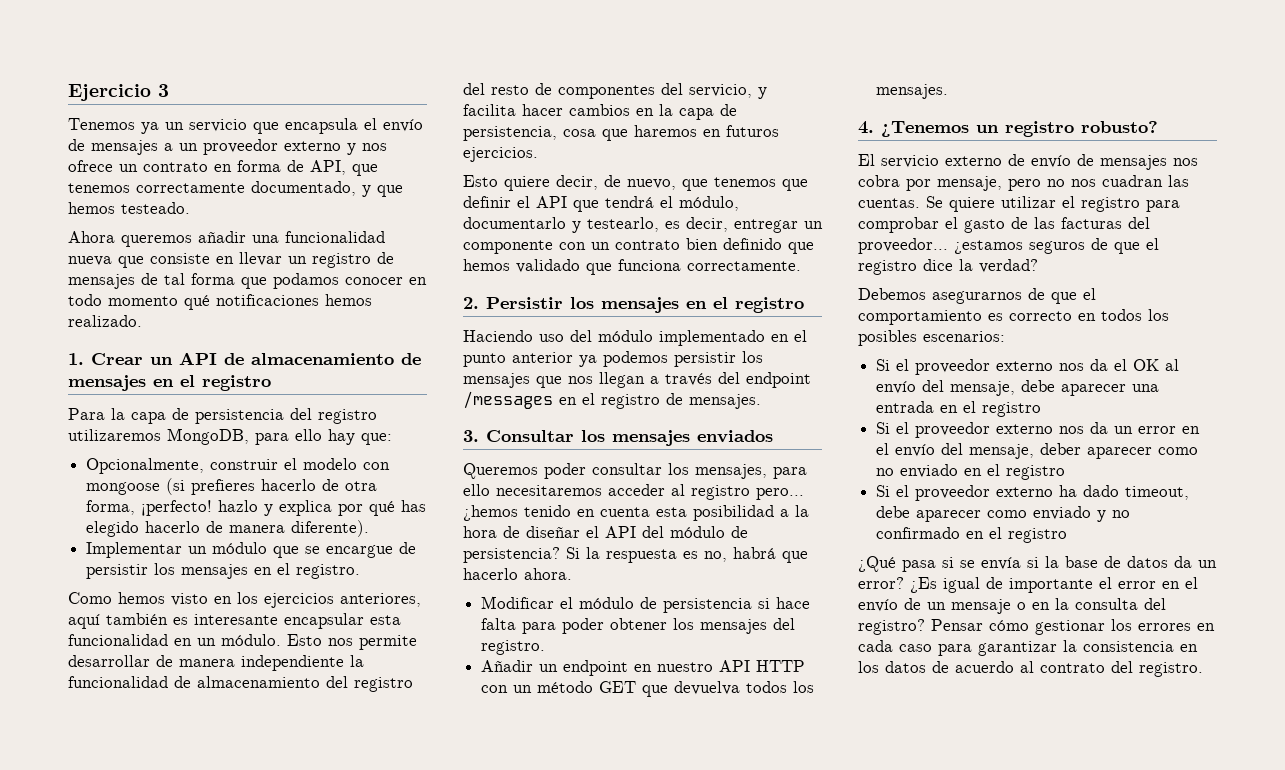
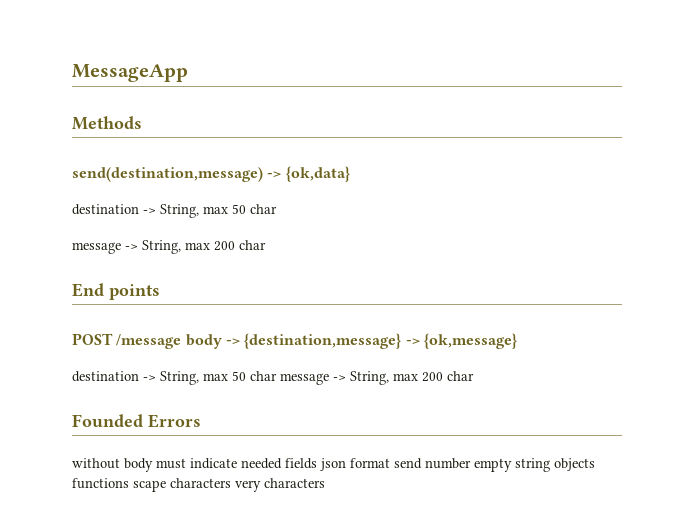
- Ejercicio 3
- Tenemos ya un servicio que encapsula el envío de mensajes a un proveedor externo y nos ofrece un contrato en forma de API, que tenemos correctamente documentado, y que hemos testeado.
- Ahora queremos añadir una funcionalidad nueva que consiste en llevar un registro de mensajes de tal forma que podamos conocer en todo momento qué notificaciones hemos realizado.
- 1. Crear un API de almacenamiento de mensajes en el registro
- Para la capa de persistencia del registro utilizaremos MongoDB, para ello hay que:
- Opcionalmente, construir el modelo con mongoose (si prefieres hacerlo de otra forma, ¡perfecto! hazlo y explica por qué has elegido hacerlo de manera diferente).
- Implementar un módulo que se encargue de persistir los mensajes en el registro.
- Como hemos visto en los ejercicios anteriores, aquí también es interesante encapsular esta funcionalidad en un módulo. Esto nos permite desarrollar de manera independiente la funcionalidad de almacenamiento del registro del resto de componentes del servicio, y facilita hacer cambios en la capa de persistencia, cosa que haremos en futuros ejercicios.
- Esto quiere decir, de nuevo, que tenemos que definir el API que tendrá el módulo, documentarlo y testearlo, es decir, entregar un componente con un contrato bien definido que hemos validado que funciona correctamente.
- 2. Persistir los mensajes en el registro
- Haciendo uso del módulo implementado en el punto anterior ya podemos persistir los mensajes que nos llegan a través del endpoint /messages en el registro de mensajes.
- 3. Consultar los mensajes enviados
- Queremos poder consultar los mensajes, para ello necesitaremos acceder al registro pero... ¿hemos tenido en cuenta esta posibilidad a la hora de diseñar el API del módulo de persistencia? Si la respuesta es no, habrá que hacerlo ahora.
- Modificar el módulo de persistencia si hace falta para poder obtener los mensajes del registro.
- Añadir un endpoint en nuestro API HTTP con un método GET que devuelva todos los mensajes.
- 4. ¿Tenemos un registro robusto?
- El servicio externo de envío de mensajes nos cobra por mensaje, pero no nos cuadran las cuentas. Se quiere utilizar el registro para comprobar el gasto de las facturas del proveedor... ¿estamos seguros de que el registro dice la verdad?
- Debemos asegurarnos de que el comportamiento es correcto en todos los posibles escenarios:
- Si el proveedor externo nos da el OK al envío del mensaje, debe aparecer una entrada en el registro
- Si el proveedor externo nos da un error en el envío del mensaje, deber aparecer como no enviado en el registro
- Si el proveedor externo ha dado timeout, debe aparecer como enviado y no confirmado en el registro
- ¿Qué pasa si se envía si la base de datos da un error? ¿Es igual de importante el error en el envío de un mensaje o en la consulta del registro? Pensar cómo gestionar los errores en cada caso para garantizar la consistencia en los datos de acuerdo al contrato del registro.
+ MessageApp
+ Methods
+ send(destination,message) -> {ok,data}
+ destination -> String, max 50 char
+ message -> String, max 200 char
+ End points
+ POST /message body -> {destination,message} -> {ok,message}
+ destination -> String, max 50 char message -> String, max 200 char
+ Founded Errors
+ without body must indicate needed fields json format send number empty string objects functions scape characters very characters

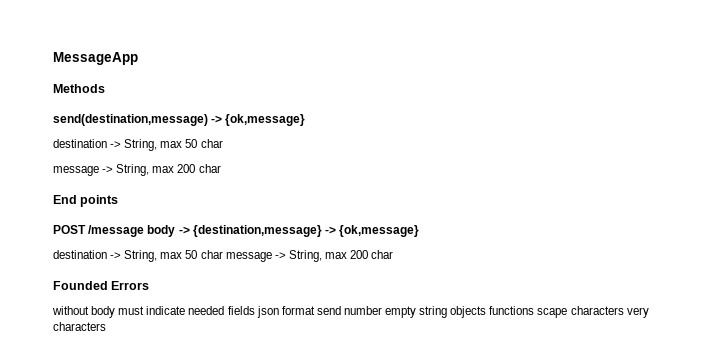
- send(destination,message) -> {ok,data}
+ send(destination,message) -> {ok,message}

